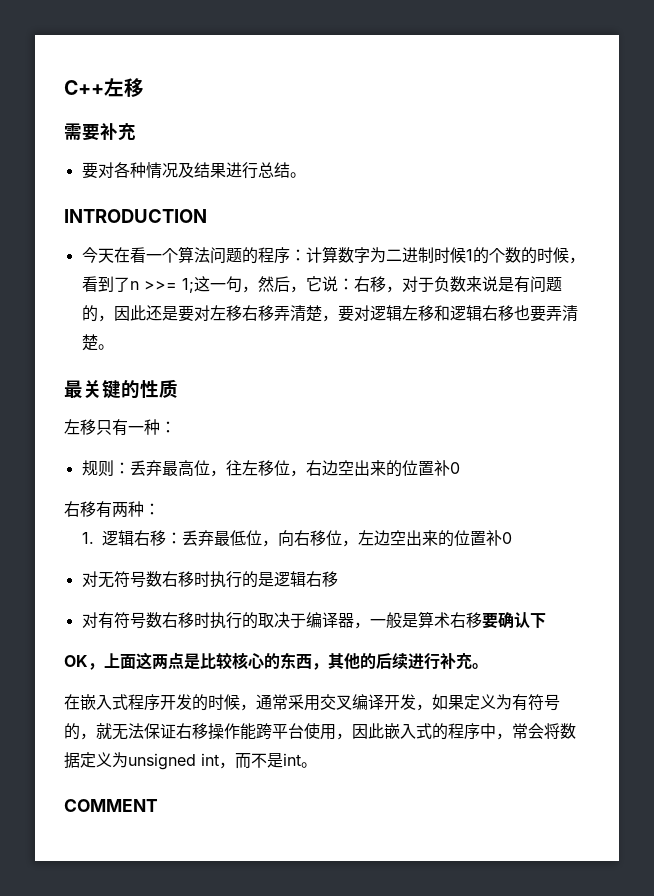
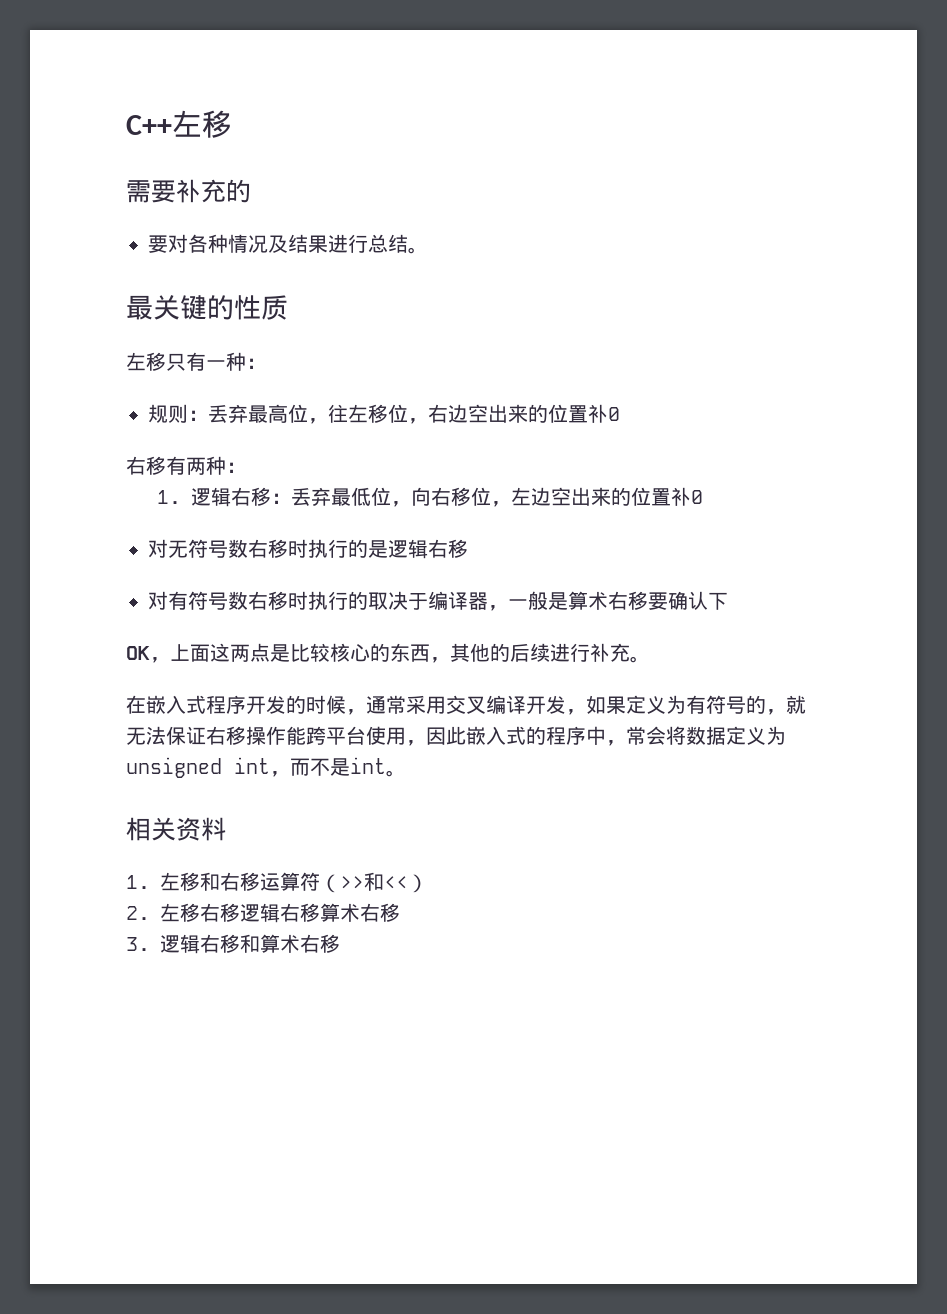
- 需要补充
+ 需要补充的
- INTRODUCTION
- 今天在看一个算法问题的程序：计算数字为二进制时候1的个数的时候，看到了n >>= 1;这一句，然后，它说：右移，对于负数来说是有问题的，因此还是要对左移右移弄清楚，要对逻辑左移和逻辑右移也要弄清楚。
- COMMENT
+ 相关资料
+ 1.左移和右移运算符（>>和<<）
+ 2.左移右移逻辑右移算术右移
+ 3.逻辑右移和算术右移

